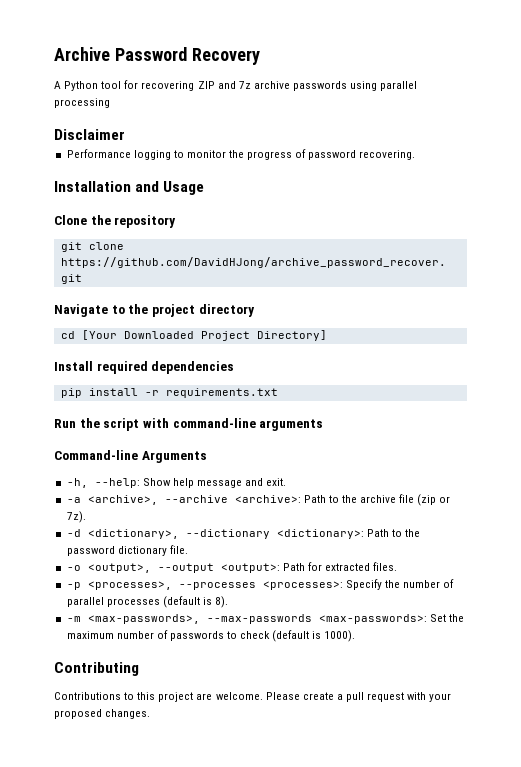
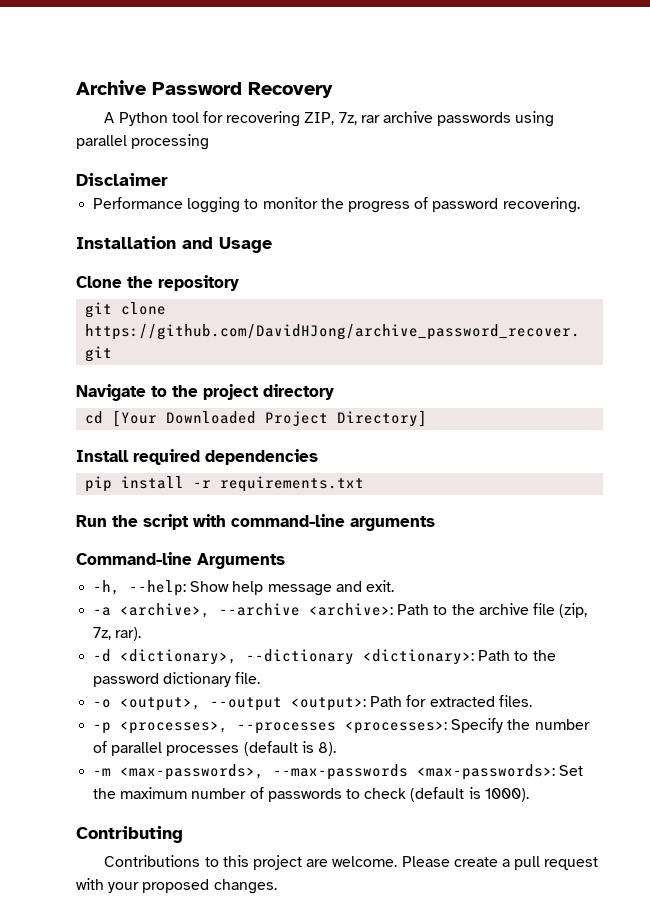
- A Python tool for recovering ZIP and 7z archive passwords using parallel processing
+ A Python tool for recovering ZIP, 7z, rar archive passwords using parallel processing
- -a <archive>, --archive <archive>: Path to the archive file (zip or 7z).
+ -a <archive>, --archive <archive>: Path to the archive file (zip, 7z, rar).

